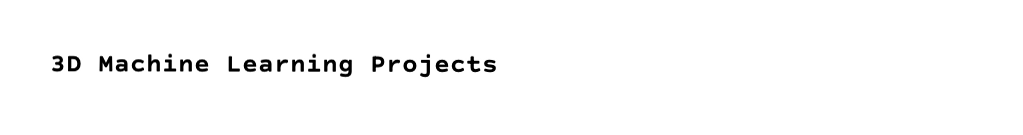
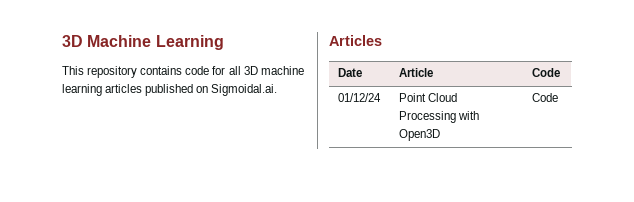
- 3D Machine Learning Projects
+ 3D Machine Learning
+ This repository contains code for all 3D machine learning articles published on Sigmoidal.ai.
+ Articles
+ Date | Article | Code
+ 01/12/24 | Point Cloud Processing with Open3D | Code

